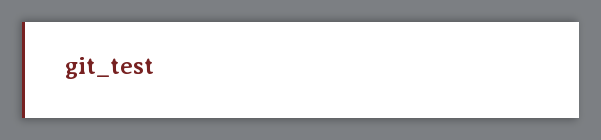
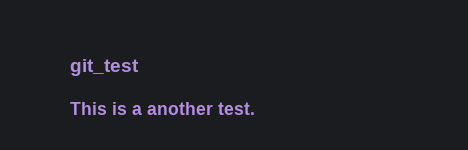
+ This is a another test.

